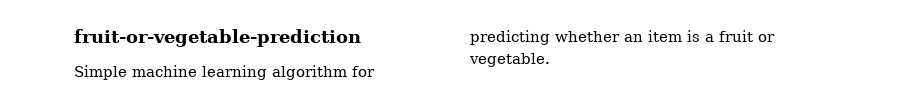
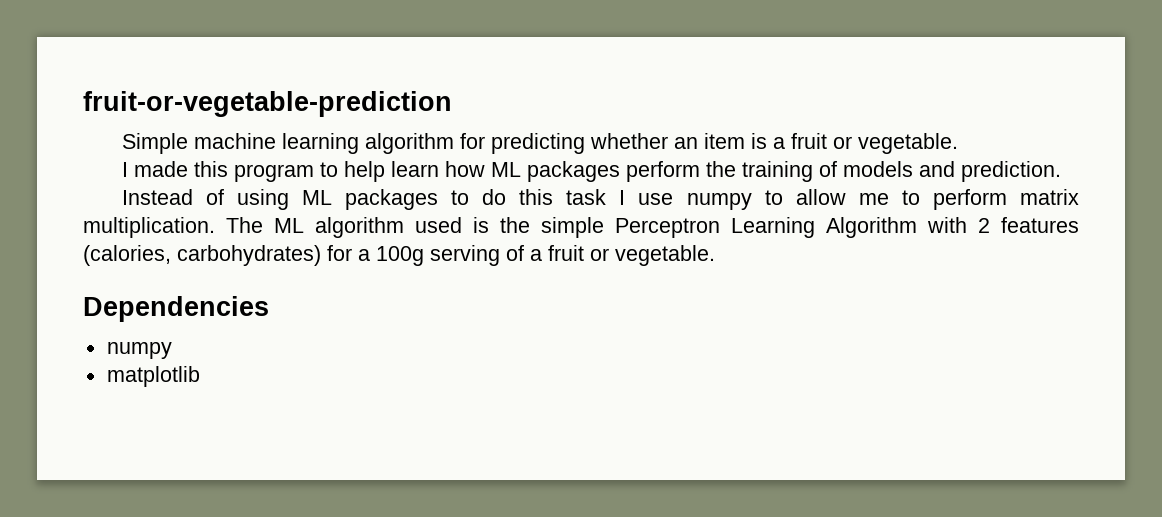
+ I made this program to help learn how ML packages perform the training of models and prediction.
+ Instead of using ML packages to do this task I use numpy to allow me to perform matrix multiplication. The ML algorithm used is the simple Perceptron Learning Algorithm with 2 features (calories, carbohydrates) for a 100g serving of a fruit or vegetable.
+ Dependencies
+ numpy
+ matplotlib

